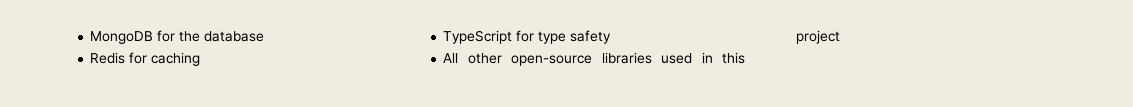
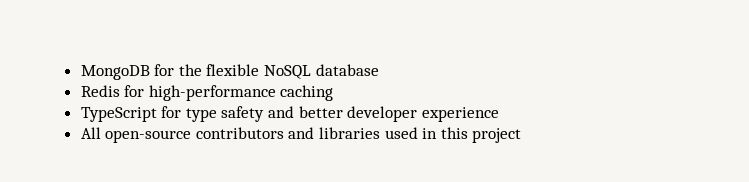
- MongoDB for the database
+ MongoDB for the flexible NoSQL database
- Redis for caching
+ Redis for high-performance caching
- TypeScript for type safety
- All other open-source libraries used in this project
+ TypeScript for type safety and better developer experience
+ All open-source contributors and libraries used in this project

